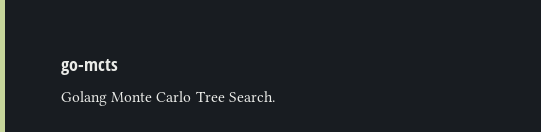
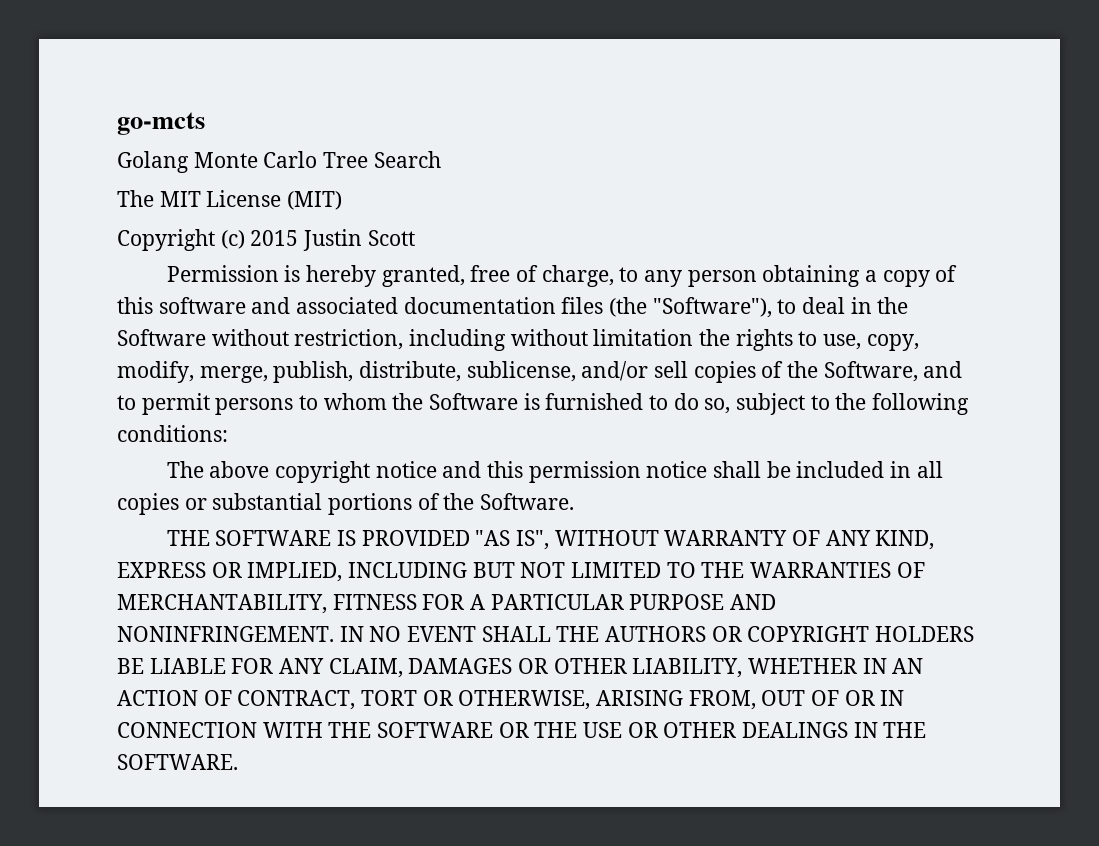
- Golang Monte Carlo Tree Search.
+ Golang Monte Carlo Tree Search
+ The MIT License (MIT)
+ Copyright (c) 2015 Justin Scott
+ Permission is hereby granted, free of charge, to any person obtaining a copy of this software and associated documentation files (the "Software"), to deal in the Software without restriction, including without limitation the rights to use, copy, modify, merge, publish, distribute, sublicense, and/or sell copies of the Software, and to permit persons to whom the Software is furnished to do so, subject to the following conditions:
+ The above copyright notice and this permission notice shall be included in all copies or substantial portions of the Software.
+ THE SOFTWARE IS PROVIDED "AS IS", WITHOUT WARRANTY OF ANY KIND, EXPRESS OR IMPLIED, INCLUDING BUT NOT LIMITED TO THE WARRANTIES OF MERCHANTABILITY, FITNESS FOR A PARTICULAR PURPOSE AND NONINFRINGEMENT. IN NO EVENT SHALL THE AUTHORS OR COPYRIGHT HOLDERS BE LIABLE FOR ANY CLAIM, DAMAGES OR OTHER LIABILITY, WHETHER IN AN ACTION OF CONTRACT, TORT OR OTHERWISE, ARISING FROM, OUT OF OR IN CONNECTION WITH THE SOFTWARE OR THE USE OR OTHER DEALINGS IN THE SOFTWARE.

